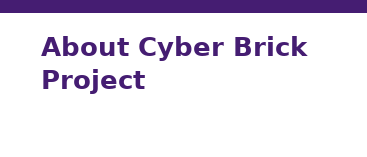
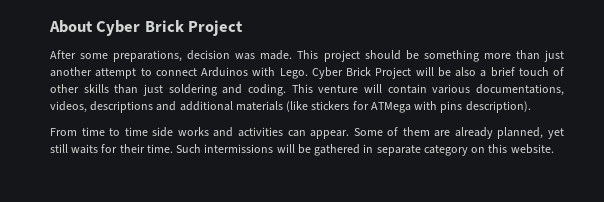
+ After some preparations, decision was made. This project should be something more than just another attempt to connect Arduinos with Lego. Cyber Brick Project will be also a brief touch of other skills than just soldering and coding. This venture will contain various documentations, videos, descriptions and additional materials (like stickers for ATMega with pins description).
+ From time to time side works and activities can appear. Some of them are already planned, yet still waits for their time. Such intermissions will be gathered in separate category on this website.

